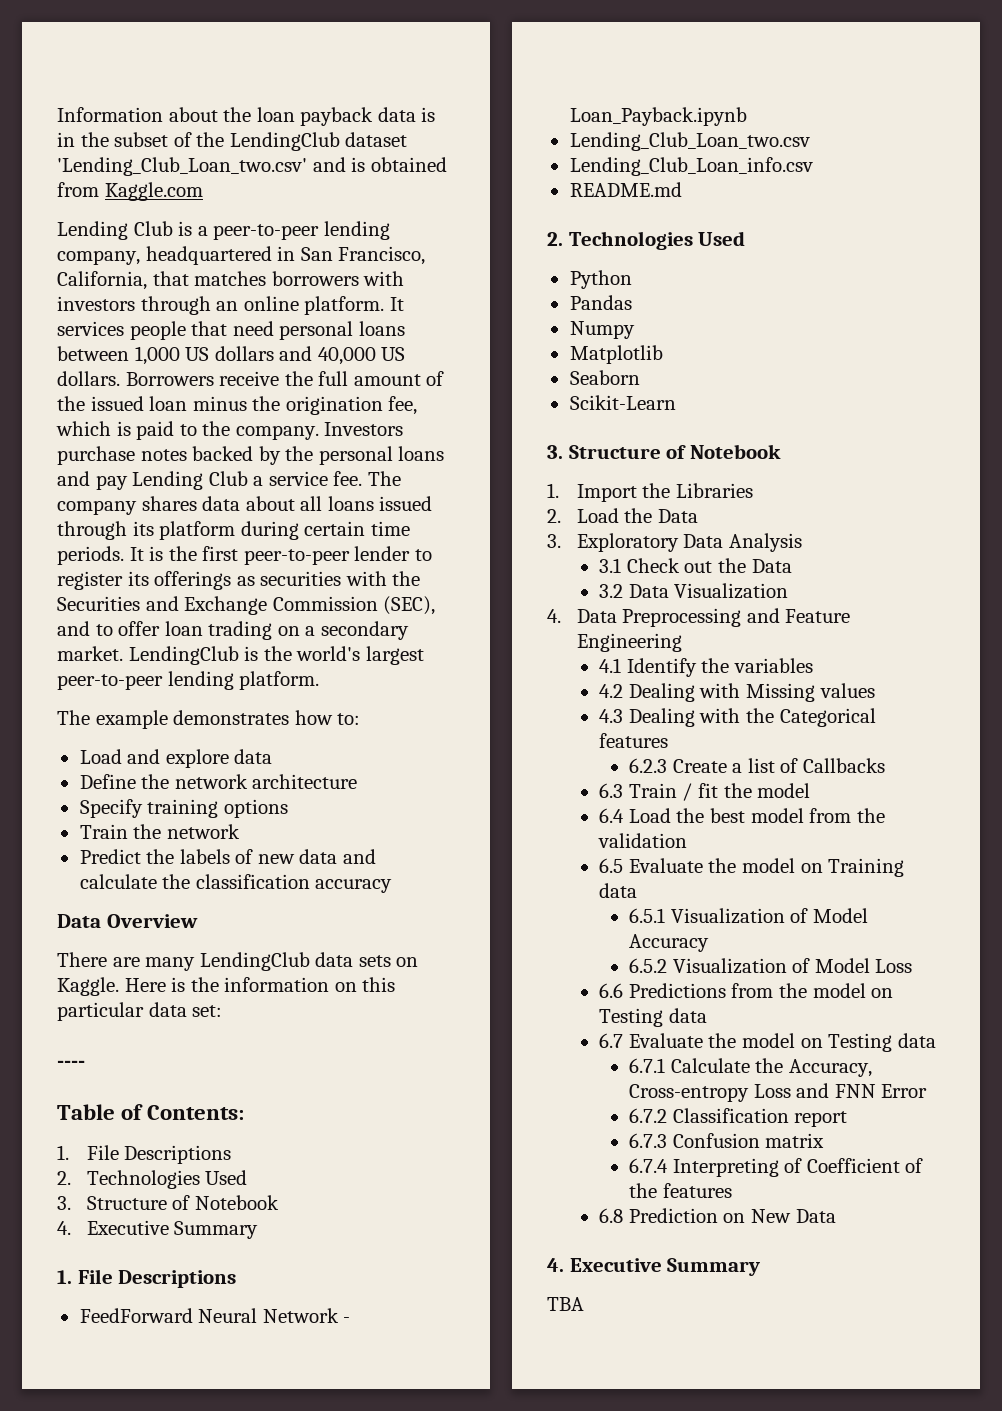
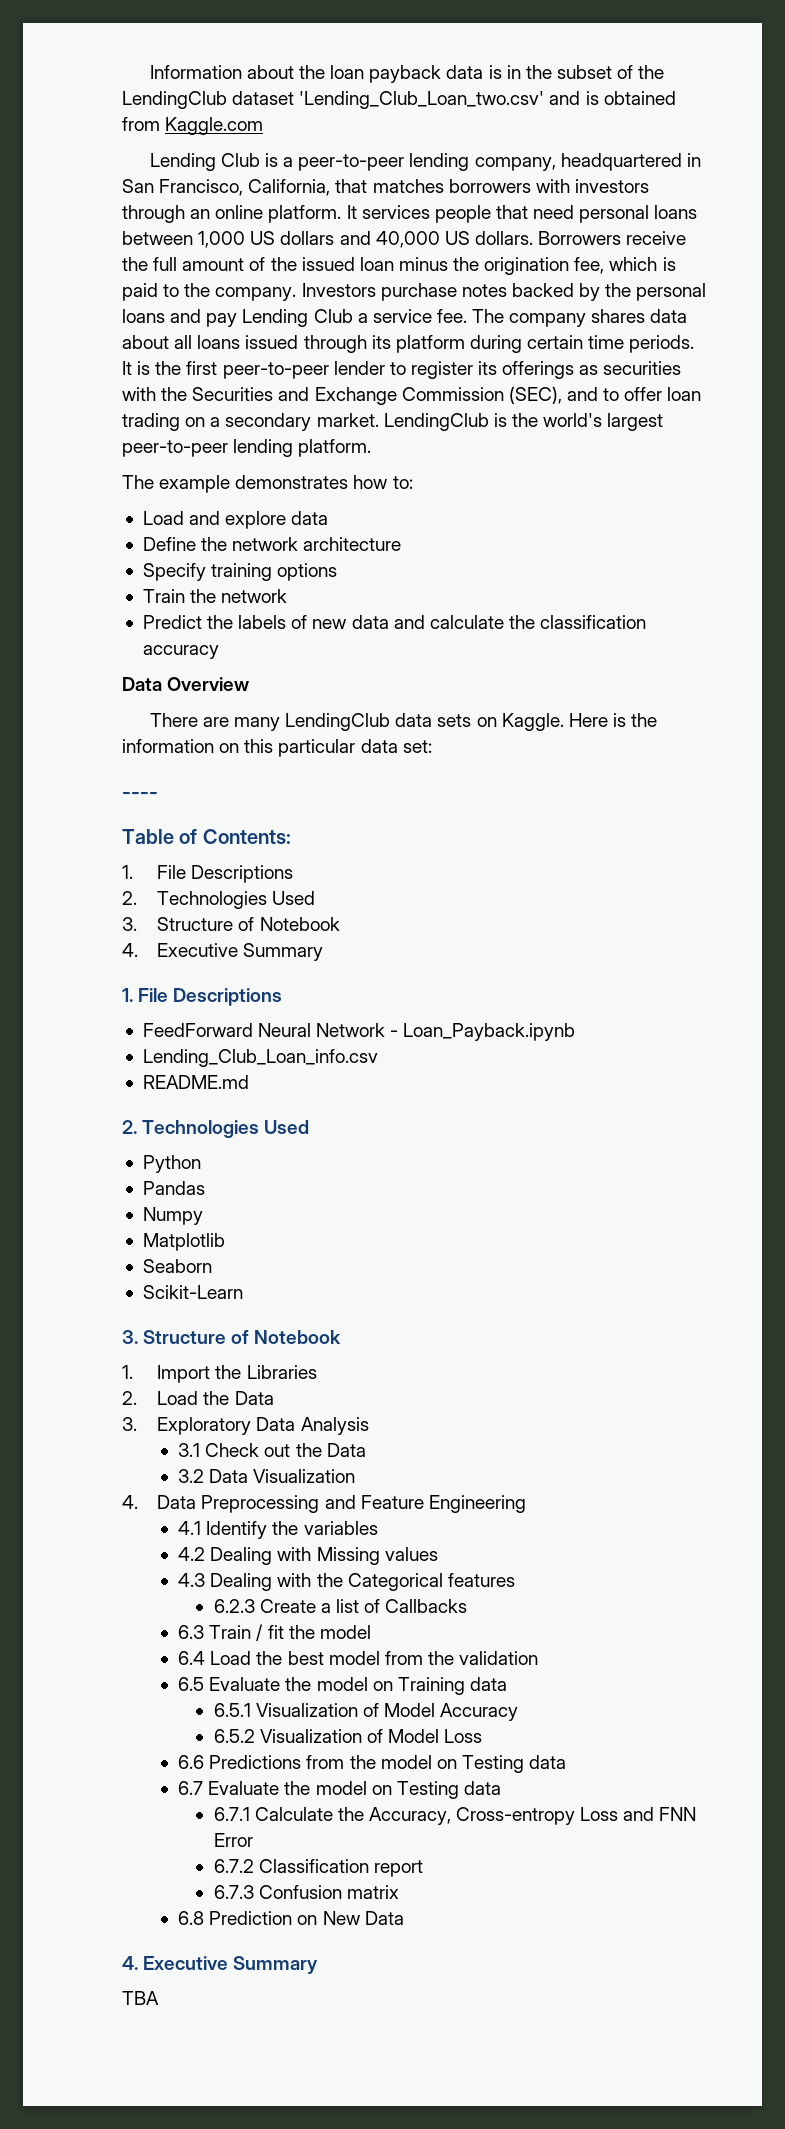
- Lending_Club_Loan_two.csv
- 6.7.4 Interpreting of Coefficient of the features

